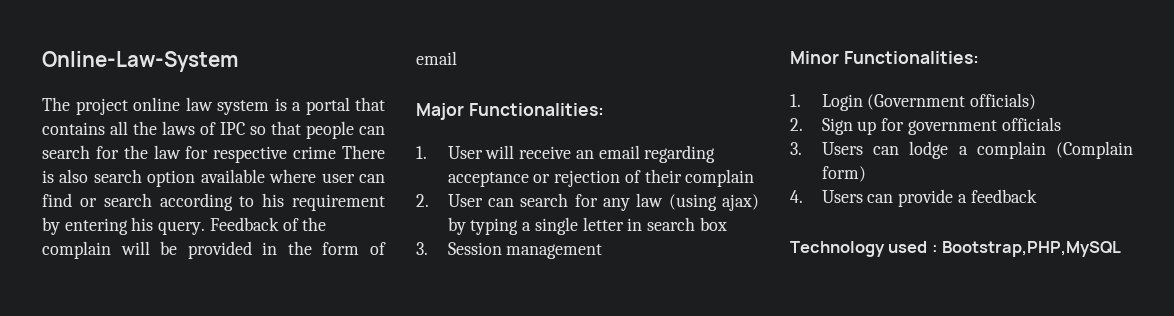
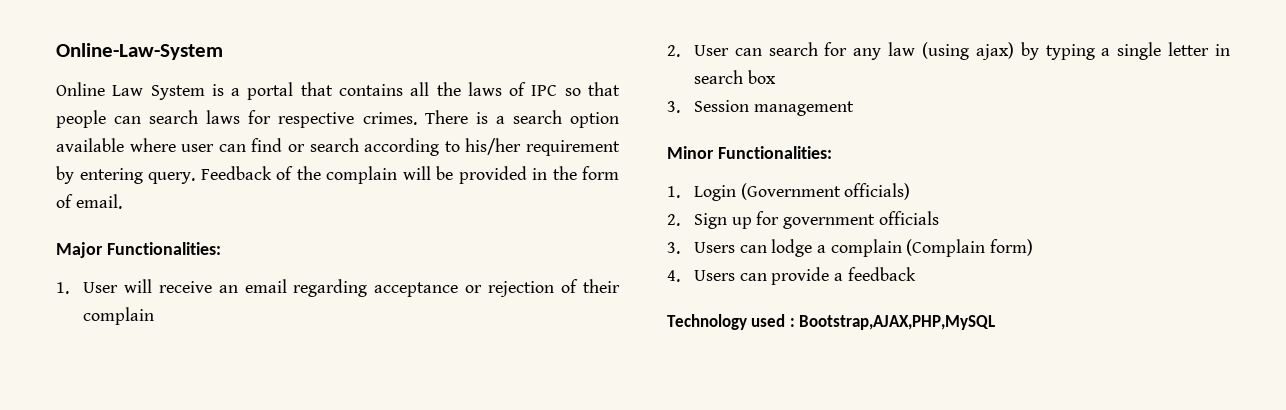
- The project online law system is a portal that contains all the laws of IPC so that people can search for the law for respective crime There is also search option available where user can find or search according to his requirement by entering his query.
+ Online Law System is a portal that contains all the laws of IPC so that people can search laws for respective crimes. There is a search option available where user can find or search according to his/her requirement by entering query.
- Feedback of the complain will be provided in the form of email
+ Feedback of the complain will be provided in the form of email.
- Technology used : Bootstrap,PHP,MySQL
+ Technology used : Bootstrap,AJAX,PHP,MySQL

